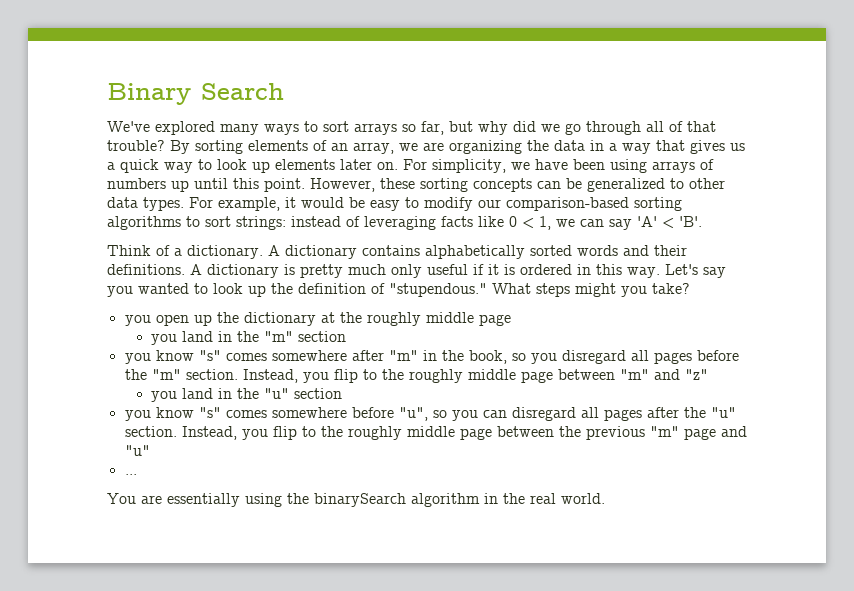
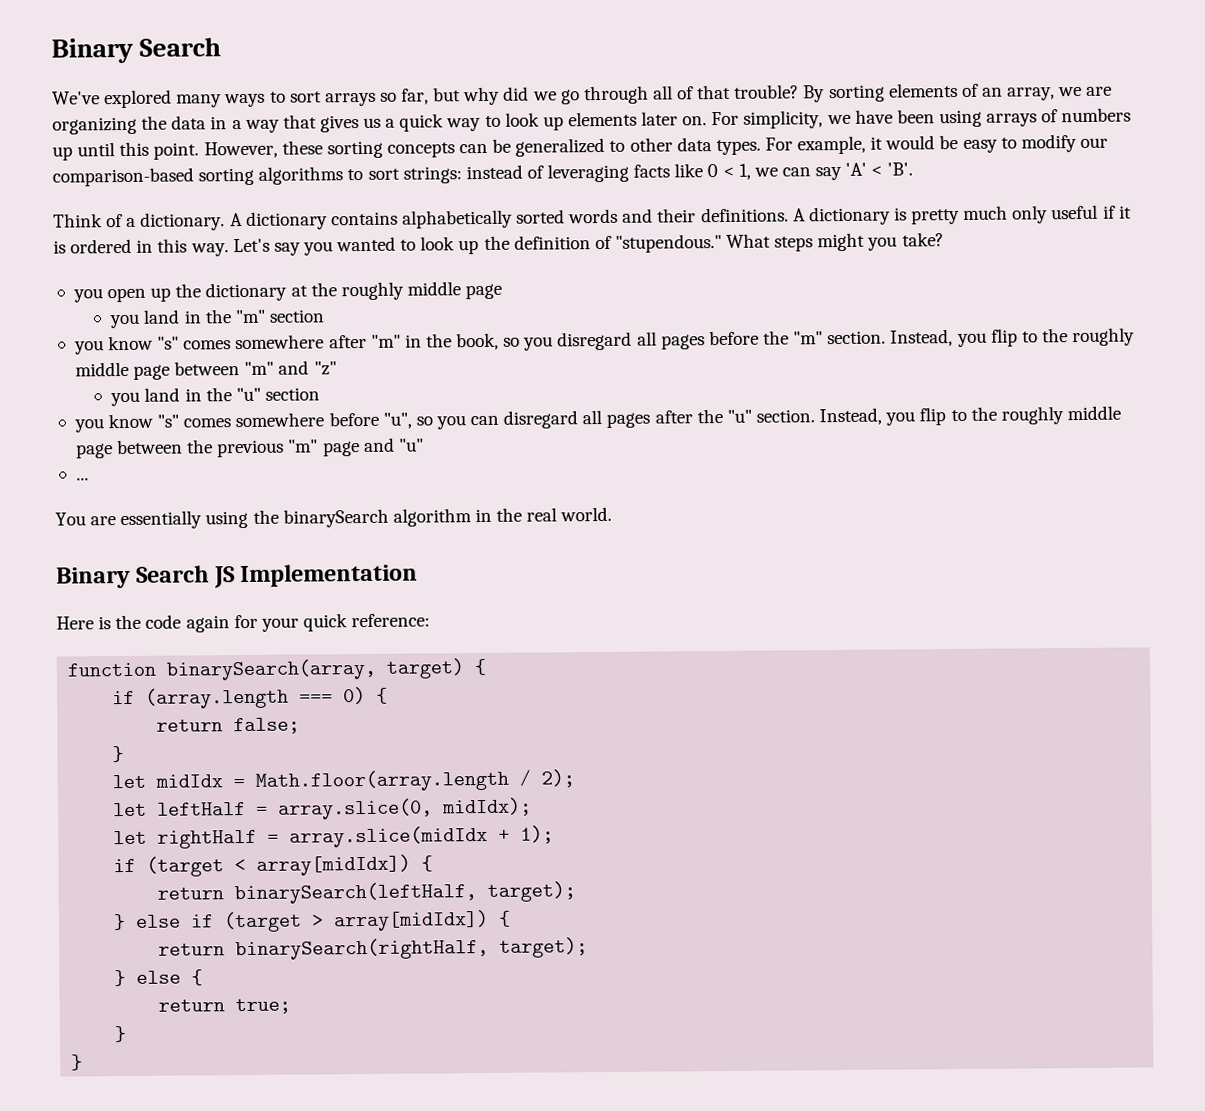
+ Binary Search JS Implementation
+ Here is the code again for your quick reference:
+ function binarySearch(array, target) {
+ if (array.length === 0) {
+ return false;
+ }
+ let midIdx = Math.floor(array.length / 2);
+ let leftHalf = array.slice(0, midIdx);
+ let rightHalf = array.slice(midIdx + 1);
+ if (target < array[midIdx]) {
+ return binarySearch(leftHalf, target);
+ } else if (target > array[midIdx]) {
+ return binarySearch(rightHalf, target);
+ } else {
+ return true;
+ }
+ }

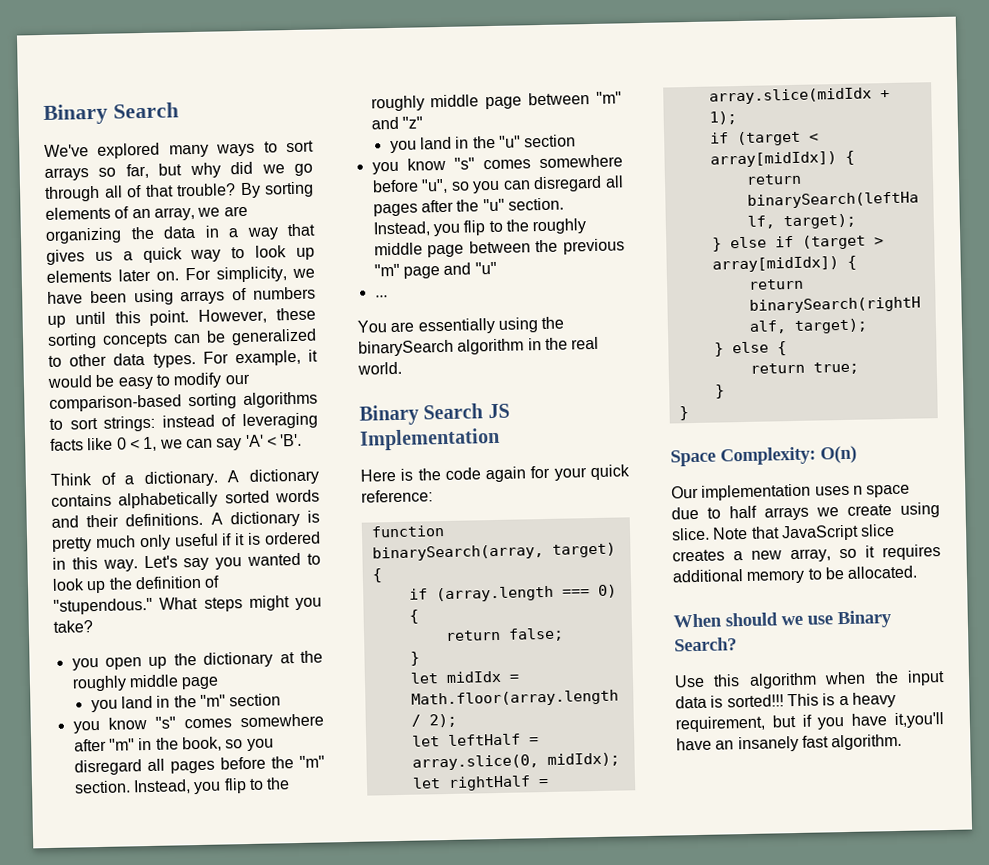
+ Space Complexity: O(n)
+ Our implementation uses n space due to half arrays we create using slice. Note that JavaScript slice creates a new array, so it requires additional memory to be allocated.
+ When should we use Binary Search?
+ Use this algorithm when the input data is sorted!!! This is a heavy requirement, but if you have it,you'll have an insanely fast algorithm.

